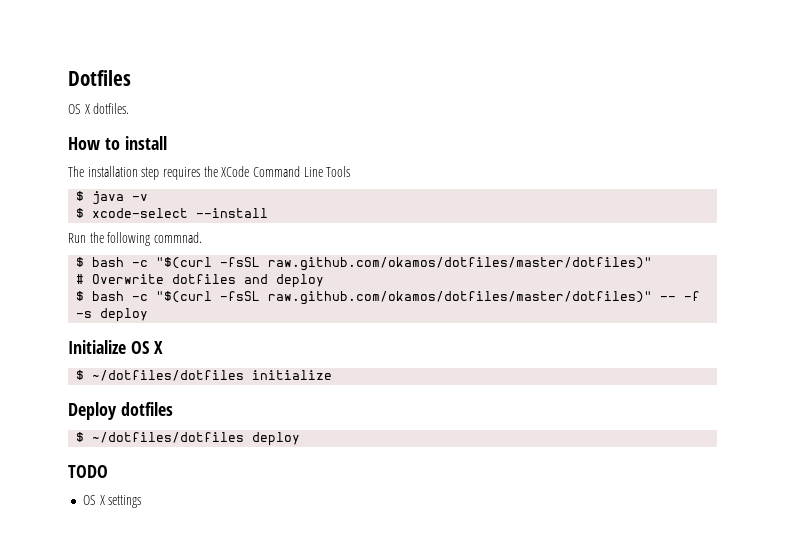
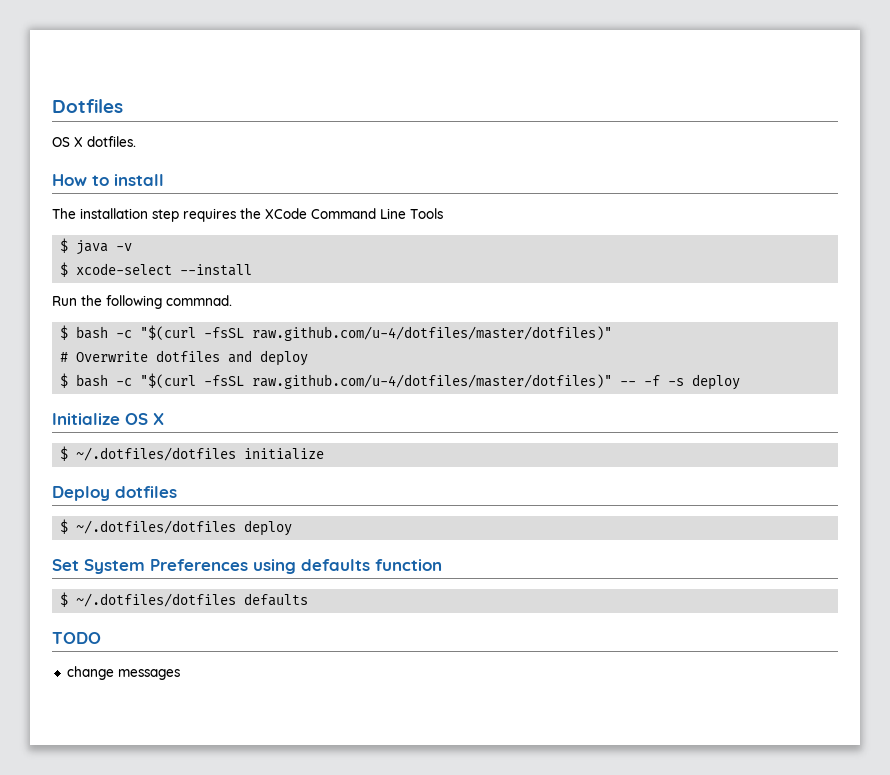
  Run the following commnad.
- $ bash -c "$(curl -fsSL raw.github.com/okamos/dotfiles/master/dotfiles)"
+ $ bash -c "$(curl -fsSL raw.github.com/u-4/dotfiles/master/dotfiles)"
- $ bash -c "$(curl -fsSL raw.github.com/okamos/dotfiles/master/dotfiles)" -- -f -s deploy
+ $ bash -c "$(curl -fsSL raw.github.com/u-4/dotfiles/master/dotfiles)" -- -f -s deploy
- $ ~/dotfiles/dotfiles initialize
+ $ ~/.dotfiles/dotfiles initialize
- $ ~/dotfiles/dotfiles deploy
+ $ ~/.dotfiles/dotfiles deploy
+ Set System Preferences using defaults function
+ $ ~/.dotfiles/dotfiles defaults
  TODO
- OS X settings
+ change messages

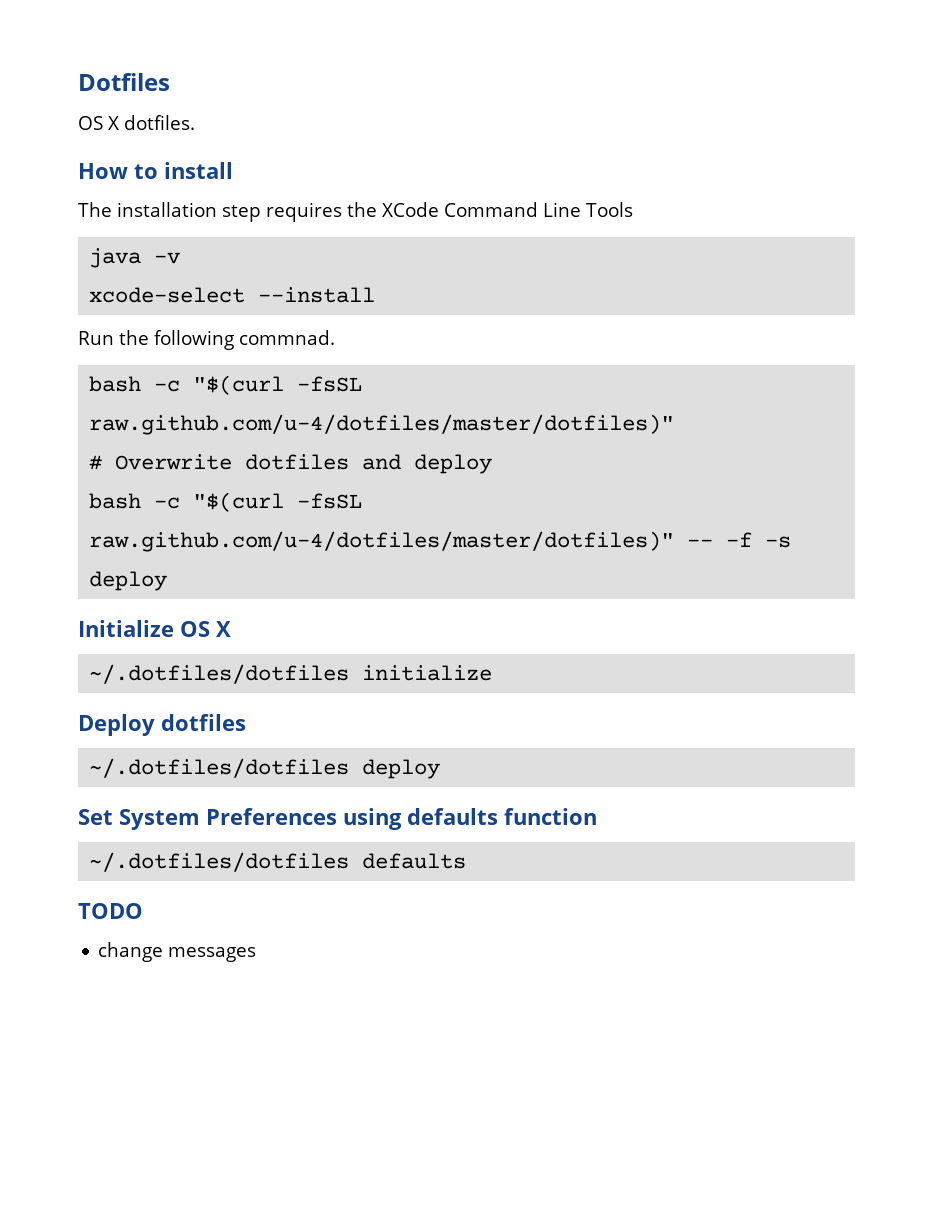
- $ java -v
+ java -v
- $ xcode-select --install
+ xcode-select --install
  Run the following commnad.
- $ bash -c "$(curl -fsSL raw.github.com/u-4/dotfiles/master/dotfiles)"
+ bash -c "$(curl -fsSL raw.github.com/u-4/dotfiles/master/dotfiles)"
- $ bash -c "$(curl -fsSL raw.github.com/u-4/dotfiles/master/dotfiles)" -- -f -s deploy
+ bash -c "$(curl -fsSL raw.github.com/u-4/dotfiles/master/dotfiles)" -- -f -s deploy
- $ ~/.dotfiles/dotfiles initialize
+ ~/.dotfiles/dotfiles initialize
- $ ~/.dotfiles/dotfiles deploy
+ ~/.dotfiles/dotfiles deploy
- $ ~/.dotfiles/dotfiles defaults
+ ~/.dotfiles/dotfiles defaults

